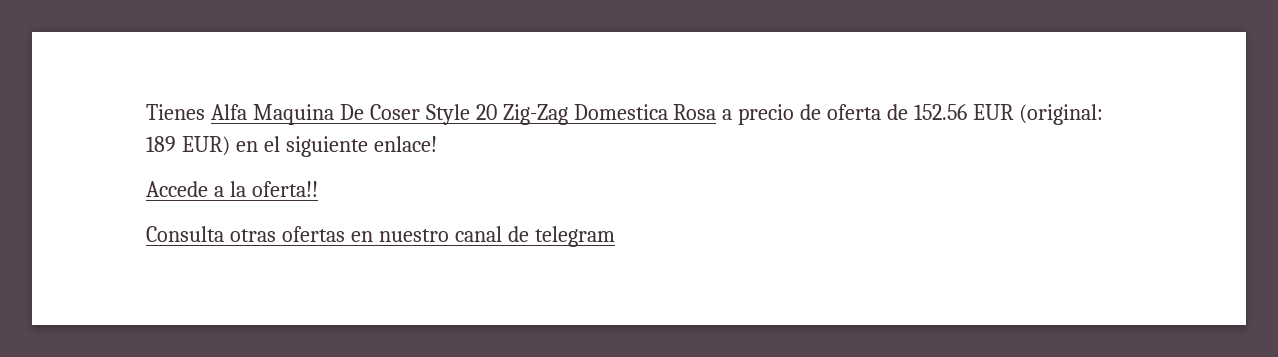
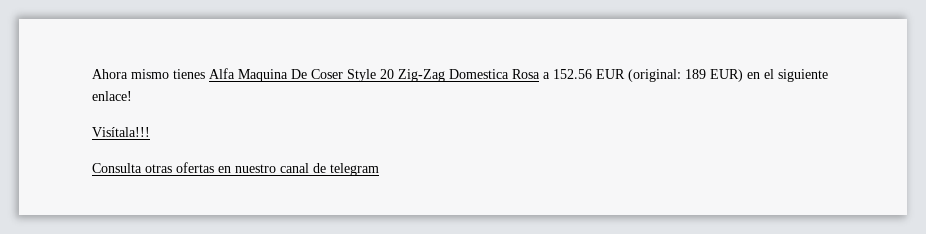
- Tienes Alfa Maquina De Coser Style 20 Zig-Zag Domestica Rosa a precio de oferta de 152.56 EUR (original: 189 EUR) en el siguiente enlace!
+ Ahora mismo tienes Alfa Maquina De Coser Style 20 Zig-Zag Domestica Rosa a 152.56 EUR (original: 189 EUR) en el siguiente enlace!
- Accede a la oferta!!
+ Visítala!!!

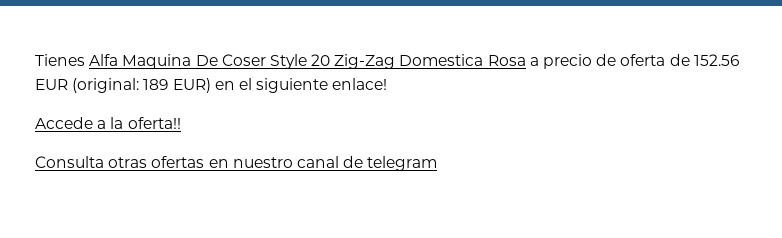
- Ahora mismo tienes Alfa Maquina De Coser Style 20 Zig-Zag Domestica Rosa a 152.56 EUR (original: 189 EUR) en el siguiente enlace!
+ Tienes Alfa Maquina De Coser Style 20 Zig-Zag Domestica Rosa a precio de oferta de 152.56 EUR (original: 189 EUR) en el siguiente enlace!
- Visítala!!!
+ Accede a la oferta!!

